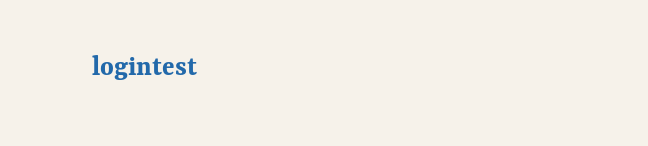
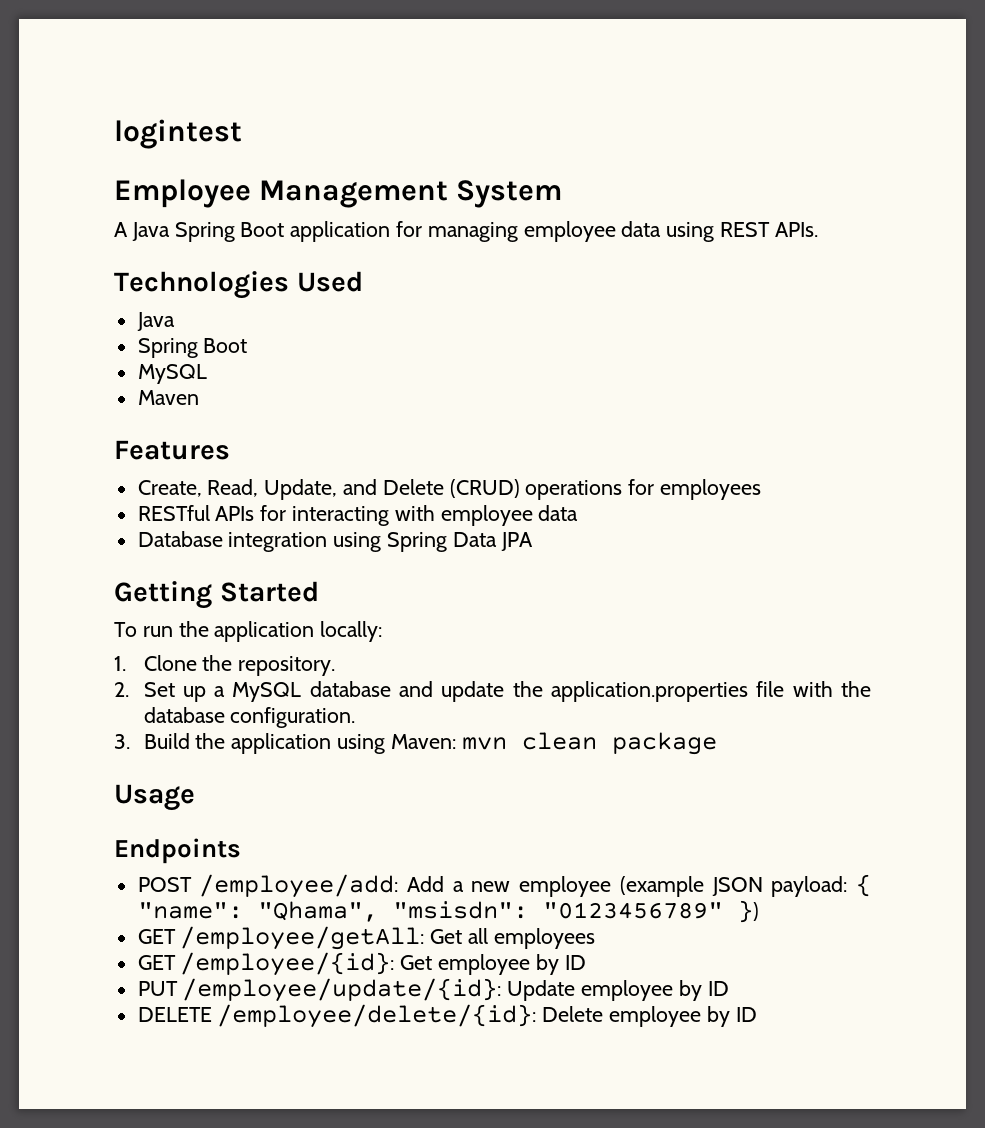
+ Employee Management System
+ A Java Spring Boot application for managing employee data using REST APIs.
+ Technologies Used
+ Java
+ Spring Boot
+ MySQL
+ Maven
+ Features
+ Create, Read, Update, and Delete (CRUD) operations for employees
+ RESTful APIs for interacting with employee data
+ Database integration using Spring Data JPA
+ Getting Started
+ To run the application locally:
+ 1. Clone the repository.
+ 2. Set up a MySQL database and update the application.properties file with the database configuration.
+ 3. Build the application using Maven: mvn clean package
+ Usage
+ Endpoints
+ POST /employee/add: Add a new employee (example JSON payload: { "name": "Qhama", "msisdn": "0123456789" })
+ GET /employee/getAll: Get all employees
+ GET /employee/{id}: Get employee by ID
+ PUT /employee/update/{id}: Update employee by ID
+ DELETE /employee/delete/{id}: Delete employee by ID

